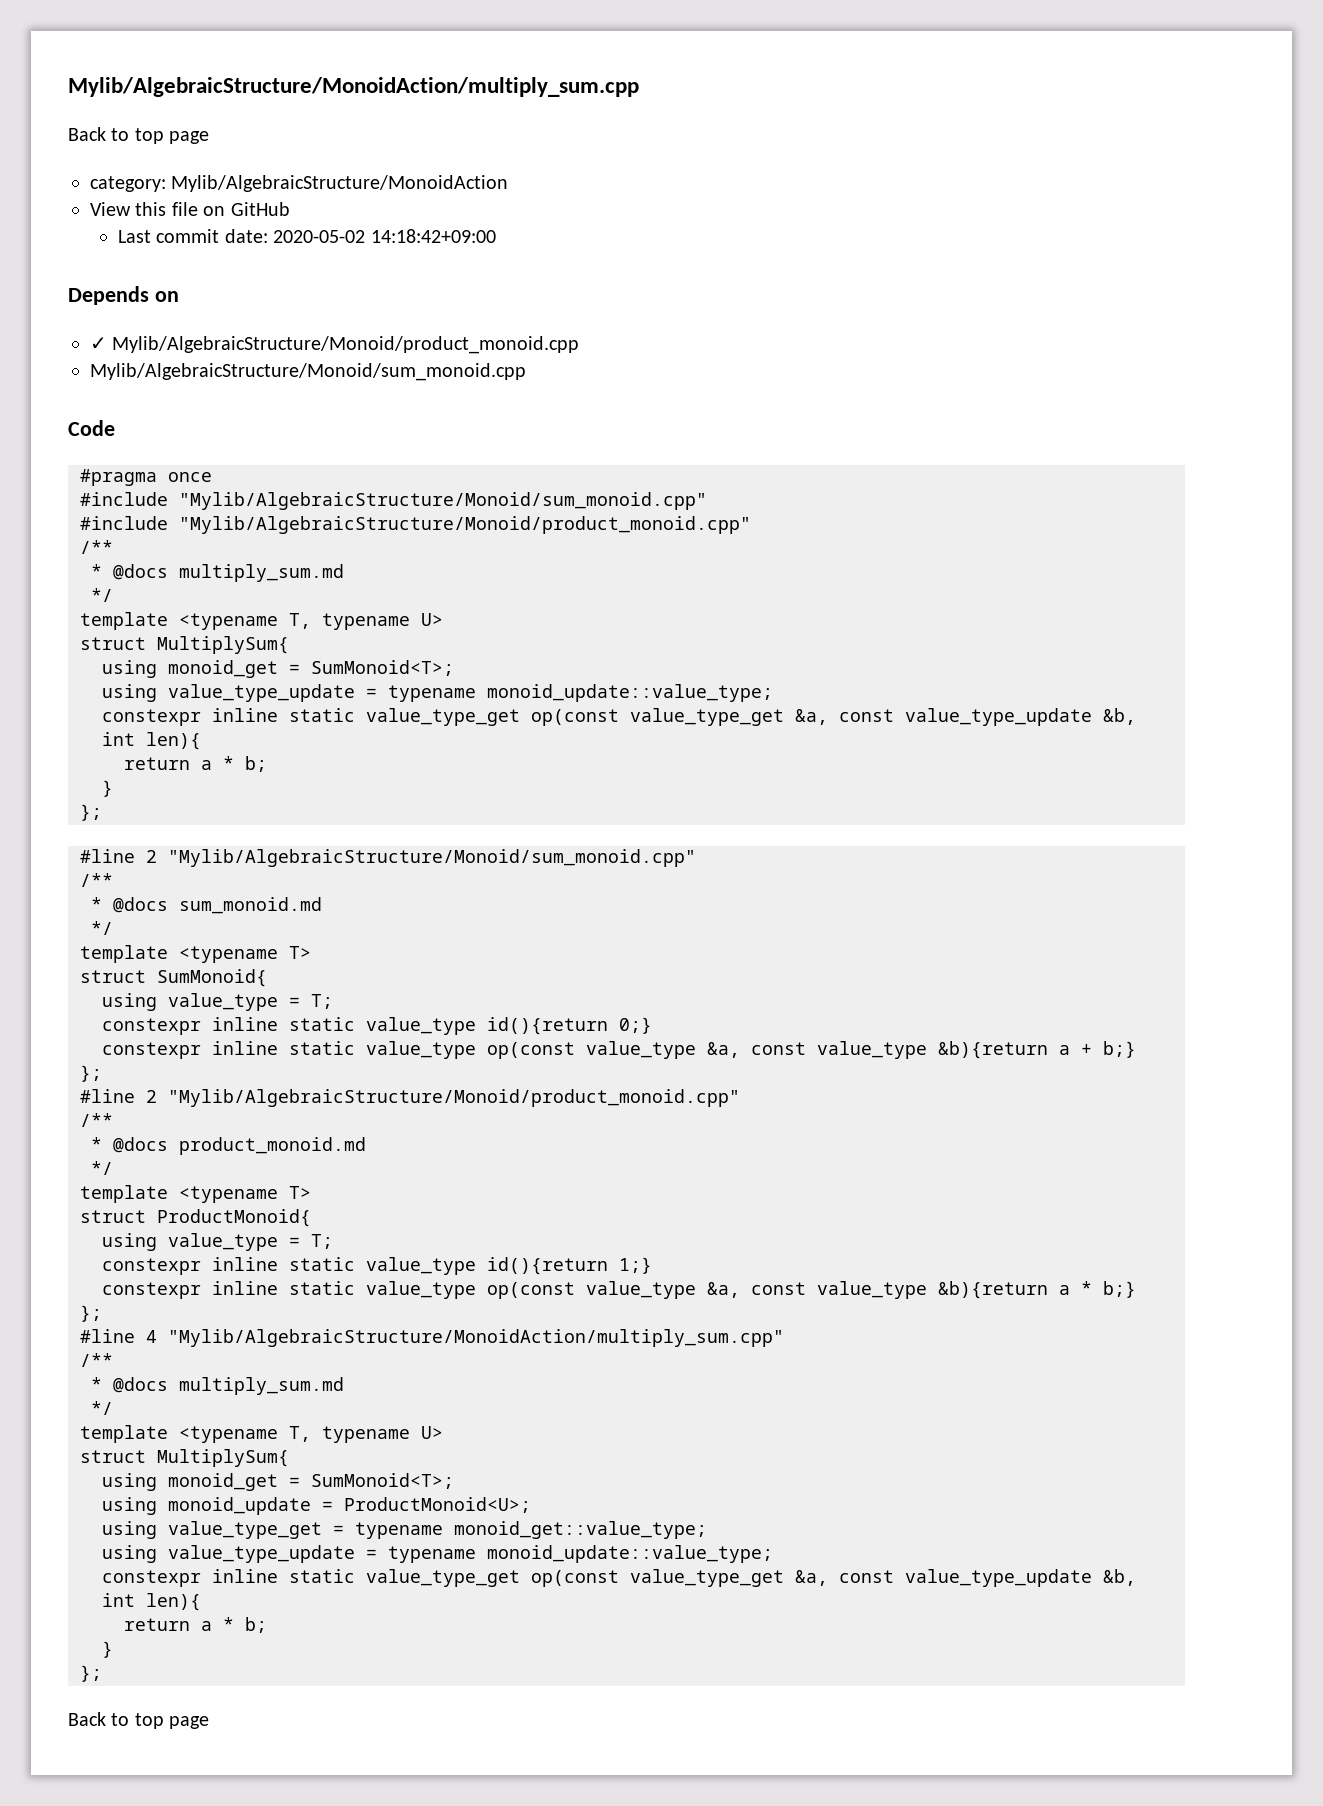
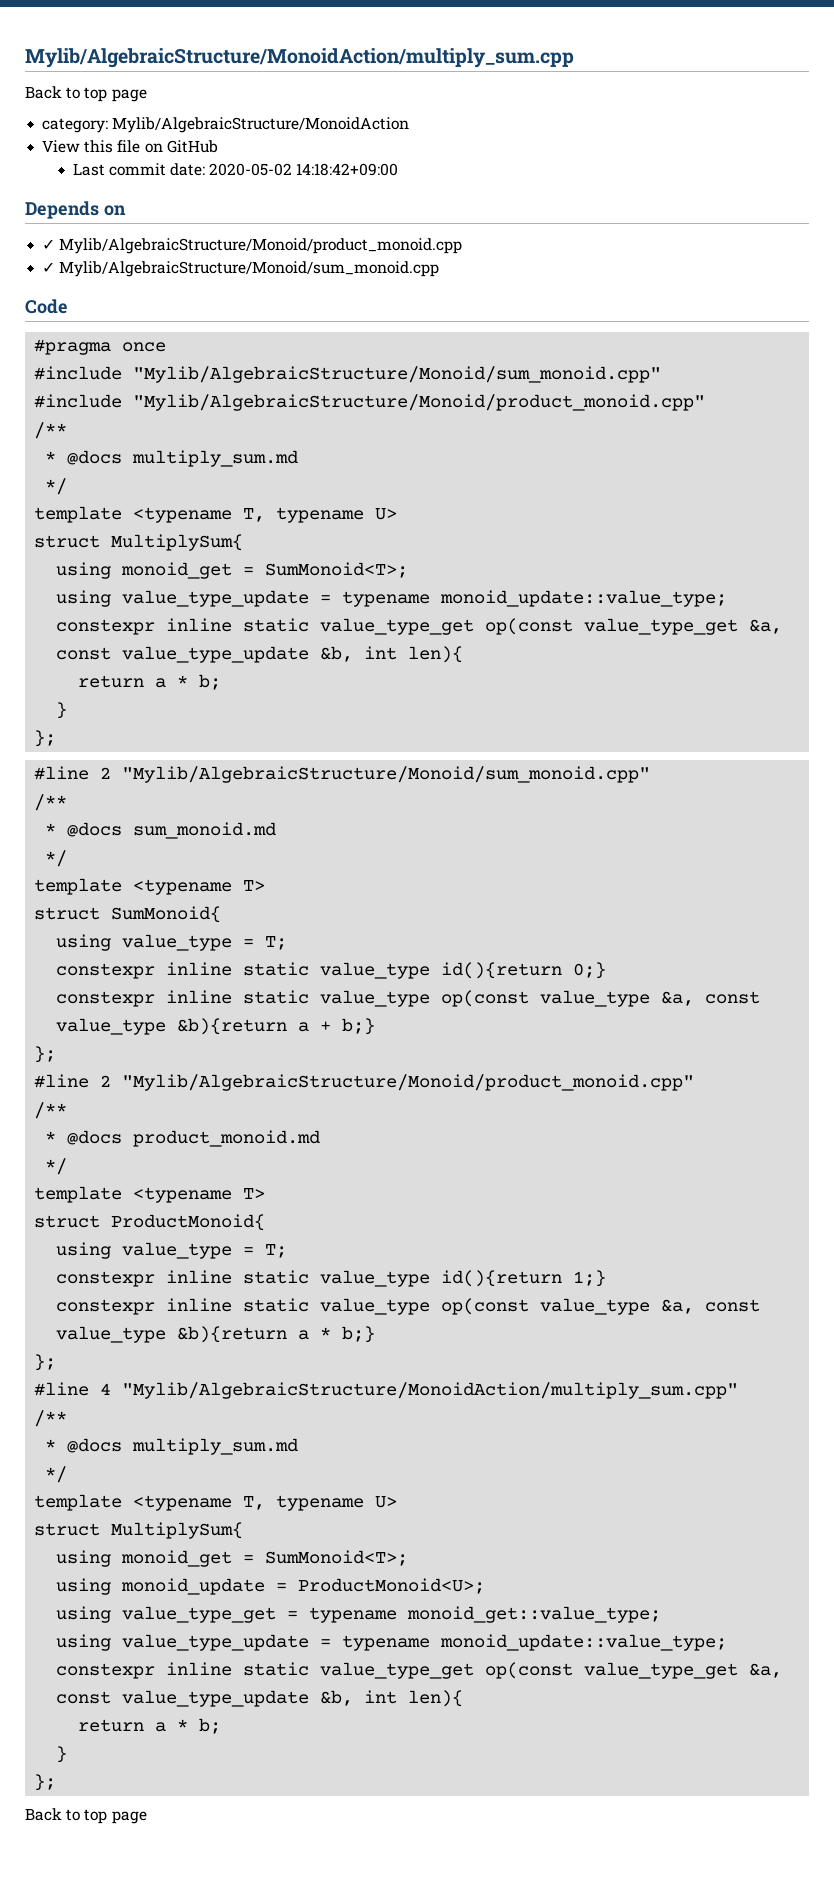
- Mylib/AlgebraicStructure/Monoid/sum_monoid.cpp
+ ✓ Mylib/AlgebraicStructure/Monoid/sum_monoid.cpp

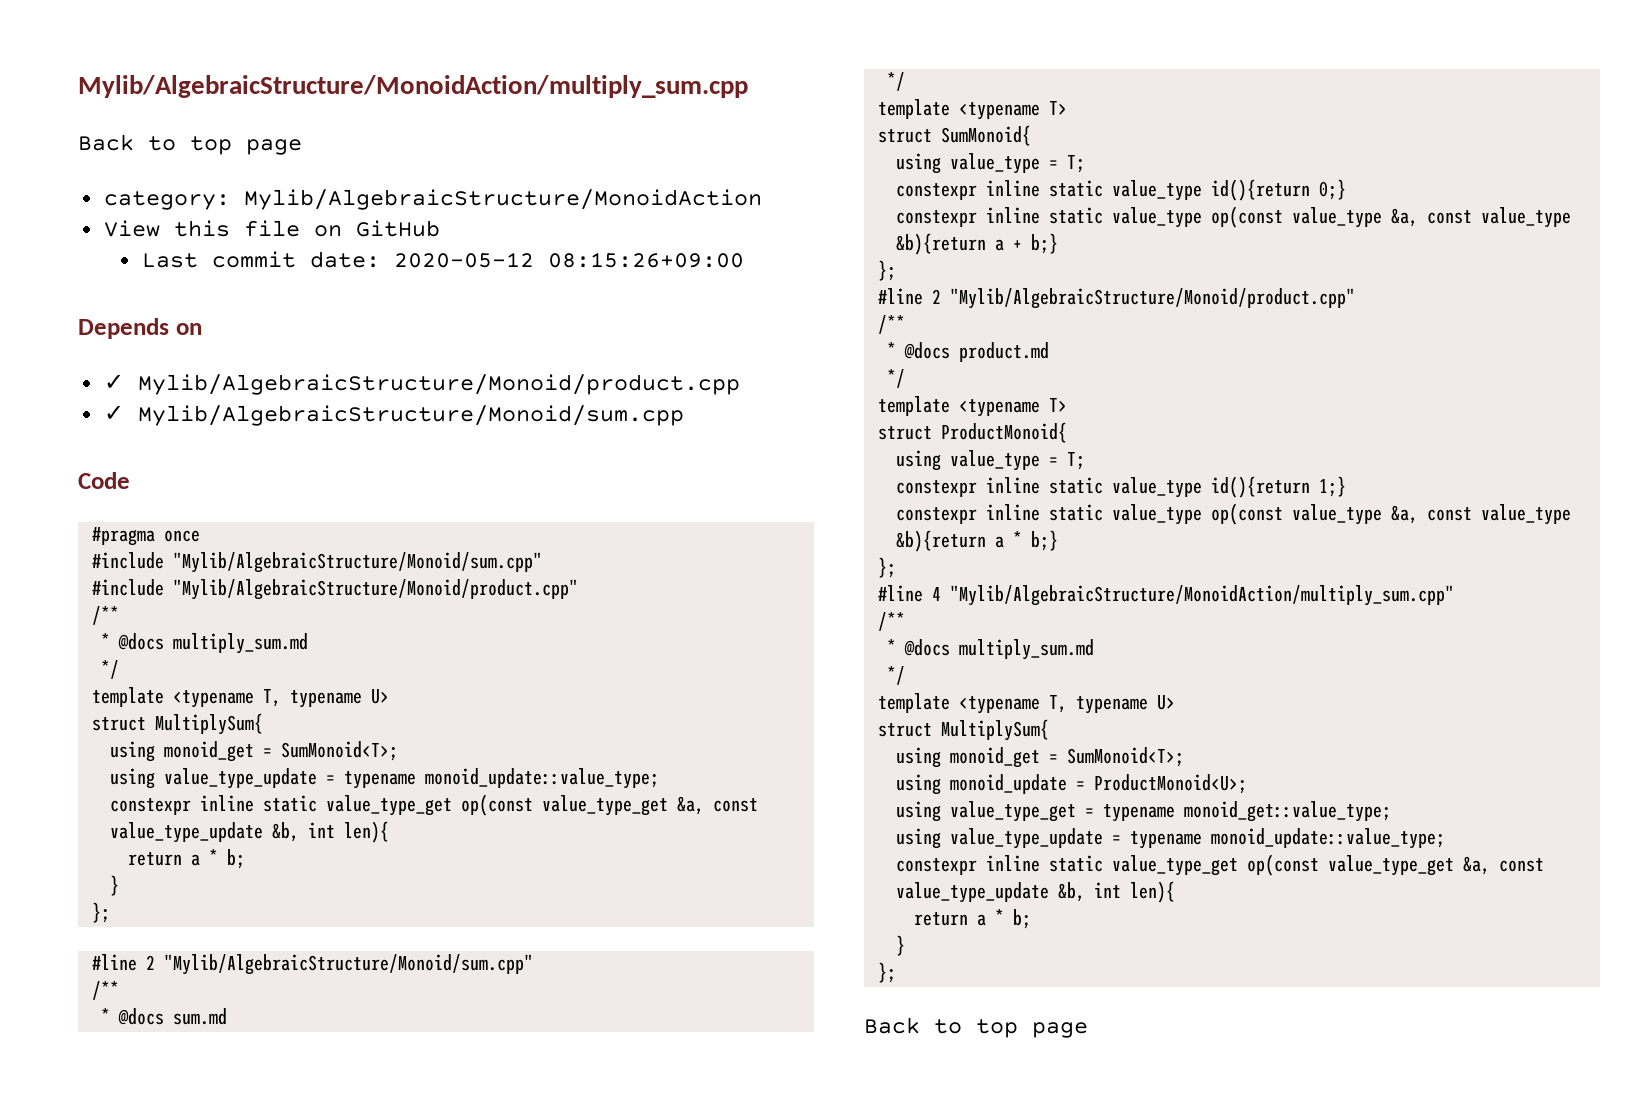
- Last commit date: 2020-05-02 14:18:42+09:00
+ Last commit date: 2020-05-12 08:15:26+09:00
- ✓ Mylib/AlgebraicStructure/Monoid/product_monoid.cpp
- ✓ Mylib/AlgebraicStructure/Monoid/sum_monoid.cpp
+ ✓ Mylib/AlgebraicStructure/Monoid/product.cpp
+ ✓ Mylib/AlgebraicStructure/Monoid/sum.cpp
- #include "Mylib/AlgebraicStructure/Monoid/sum_monoid.cpp"
- #include "Mylib/AlgebraicStructure/Monoid/product_monoid.cpp"
+ #include "Mylib/AlgebraicStructure/Monoid/sum.cpp"
+ #include "Mylib/AlgebraicStructure/Monoid/product.cpp"
- #line 2 "Mylib/AlgebraicStructure/Monoid/sum_monoid.cpp"
+ #line 2 "Mylib/AlgebraicStructure/Monoid/sum.cpp"
  /**
- * @docs sum_monoid.md
+ * @docs sum.md
- #line 2 "Mylib/AlgebraicStructure/Monoid/product_monoid.cpp"
+ #line 2 "Mylib/AlgebraicStructure/Monoid/product.cpp"
  /**
- * @docs product_monoid.md
+ * @docs product.md

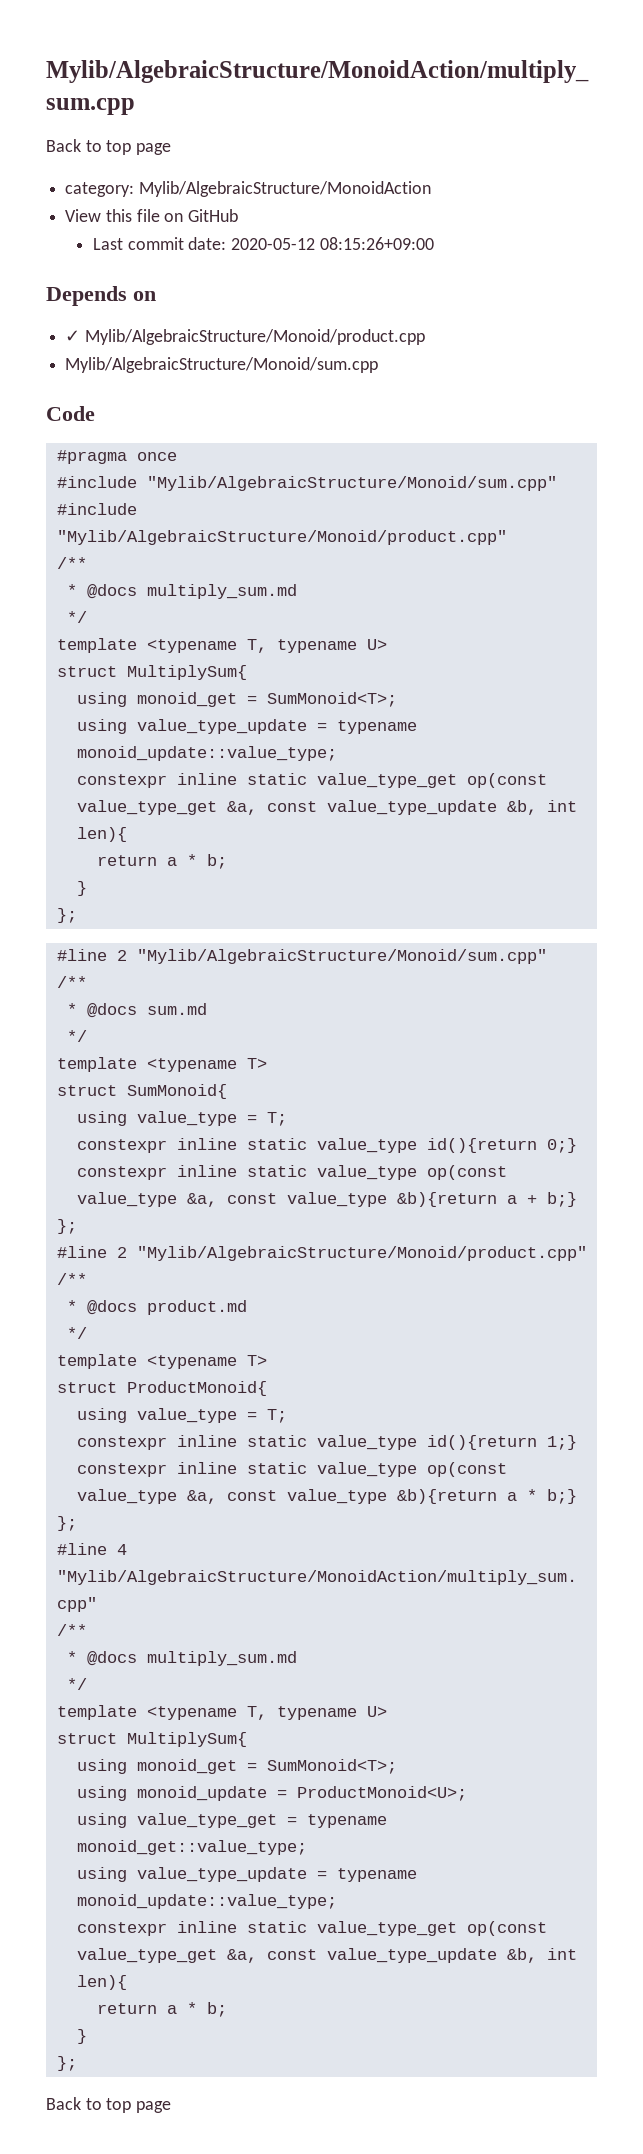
- ✓ Mylib/AlgebraicStructure/Monoid/sum.cpp
+ Mylib/AlgebraicStructure/Monoid/sum.cpp

